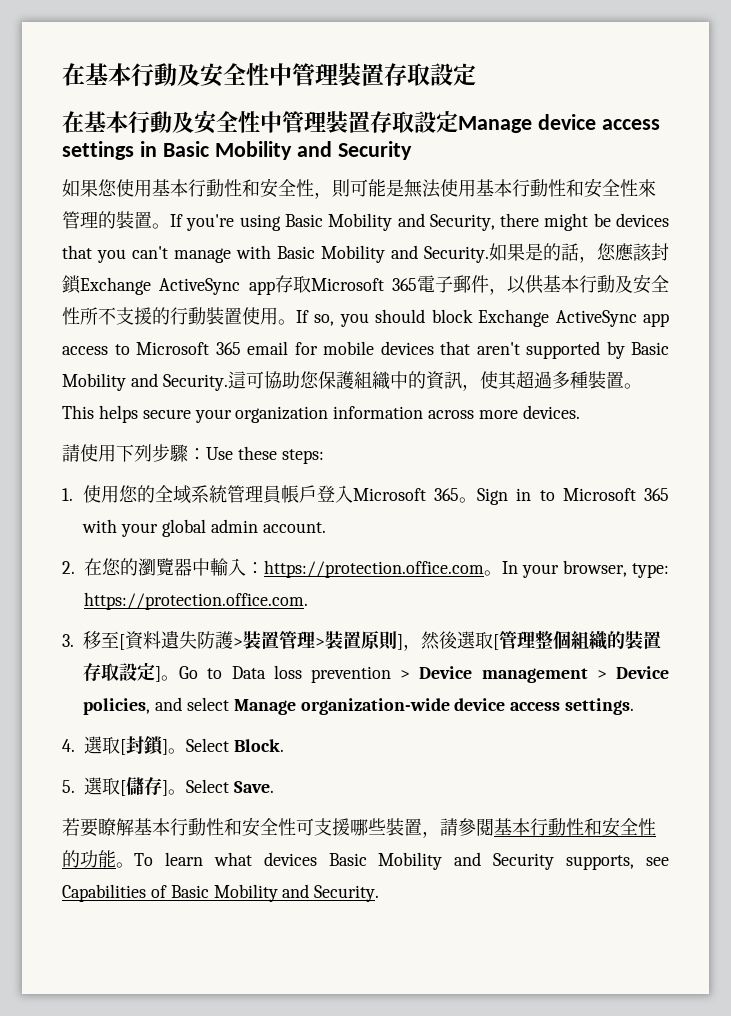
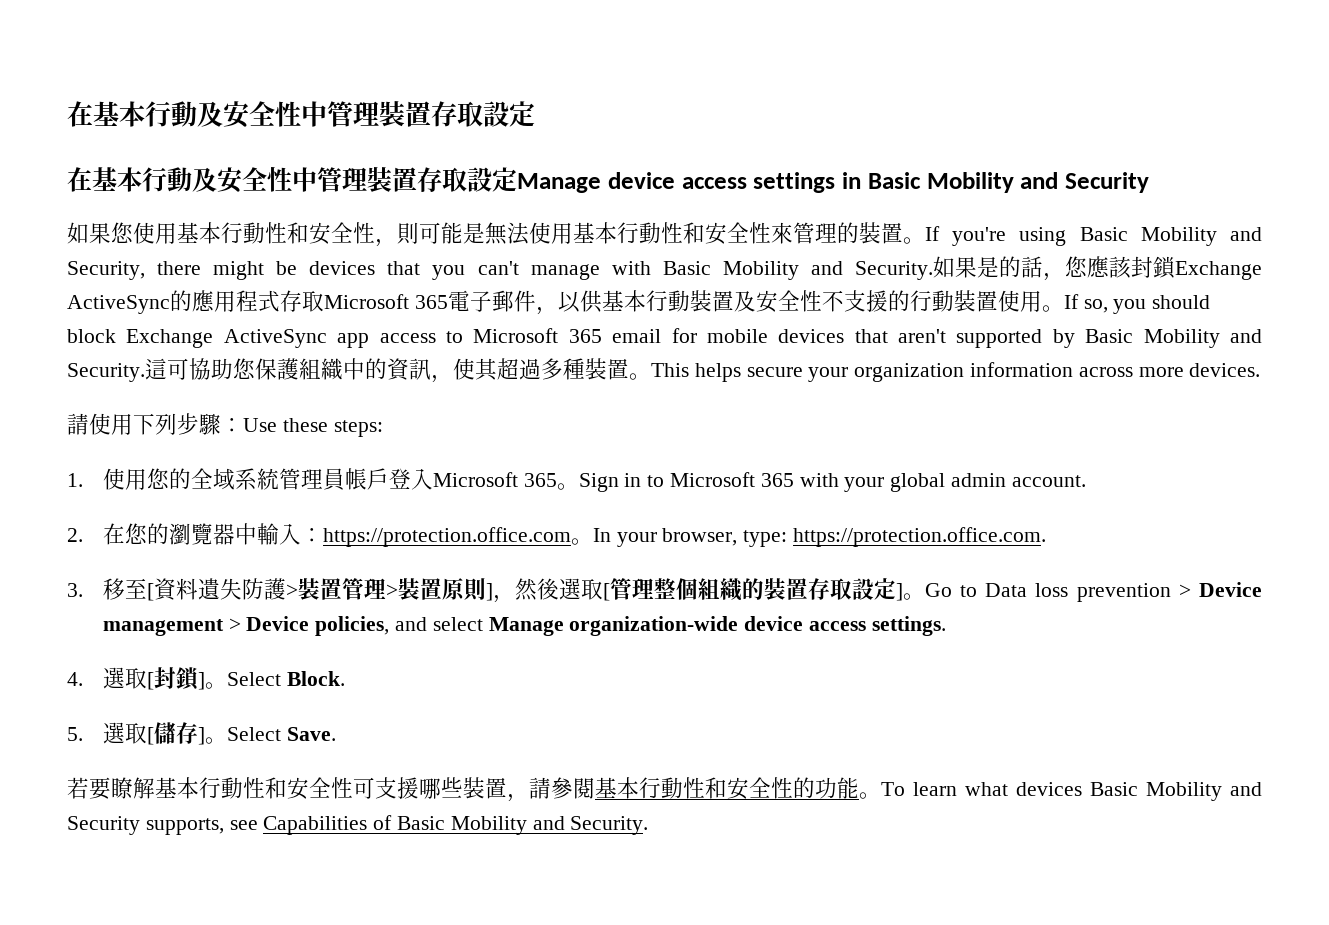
- 如果是的話，您應該封鎖Exchange ActiveSync app存取Microsoft 365電子郵件，以供基本行動及安全性所不支援的行動裝置使用。
+ 如果是的話，您應該封鎖Exchange ActiveSync的應用程式存取Microsoft 365電子郵件，以供基本行動裝置及安全性不支援的行動裝置使用。

